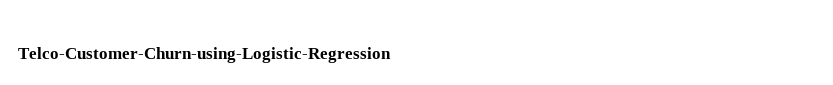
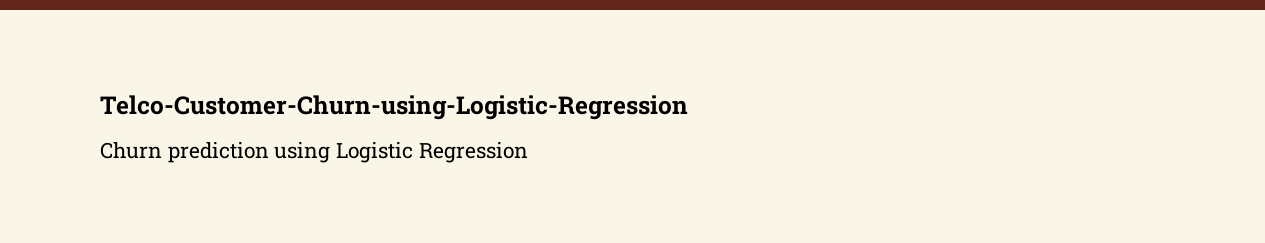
+ Churn prediction using Logistic Regression

